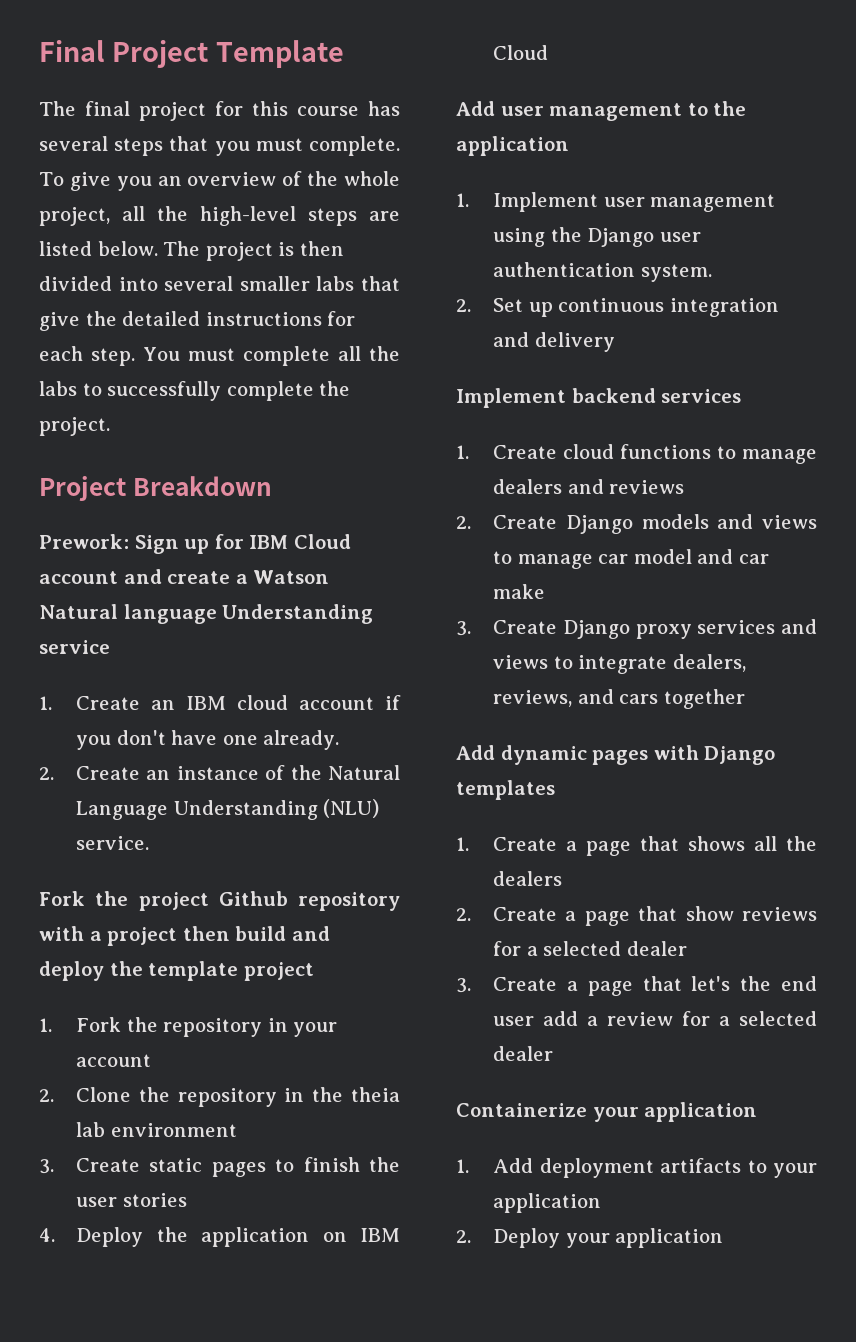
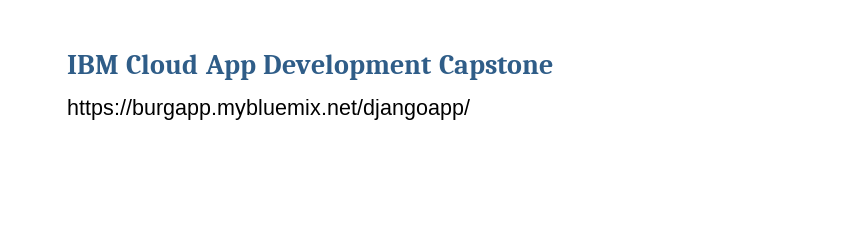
- Final Project Template
- The final project for this course has several steps that you must complete. To give you an overview of the whole project, all the high-level steps are listed below. The project is then divided into several smaller labs that give the detailed instructions for each step. You must complete all the labs to successfully complete the project.
- Project Breakdown
- Prework: Sign up for IBM Cloud account and create a Watson Natural language Understanding service
- 1. Create an IBM cloud account if you don't have one already.
- 2. Create an instance of the Natural Language Understanding (NLU) service.
- Fork the project Github repository with a project then build and deploy the template project
- 1. Fork the repository in your account
- 2. Clone the repository in the theia lab environment
- 3. Create static pages to finish the user stories
- 4. Deploy the application on IBM Cloud
- Add user management to the application
- 1. Implement user management using the Django user authentication system.
- 2. Set up continuous integration and delivery
- Implement backend services
- 1. Create cloud functions to manage dealers and reviews
- 2. Create Django models and views to manage car model and car make
- 3. Create Django proxy services and views to integrate dealers, reviews, and cars together
- Add dynamic pages with Django templates
- 1. Create a page that shows all the dealers
- 2. Create a page that show reviews for a selected dealer
- 3. Create a page that let's the end user add a review for a selected dealer
- Containerize your application
- 1. Add deployment artifacts to your application
- 2. Deploy your application
+ IBM Cloud App Development Capstone
+ https://burgapp.mybluemix.net/djangoapp/

